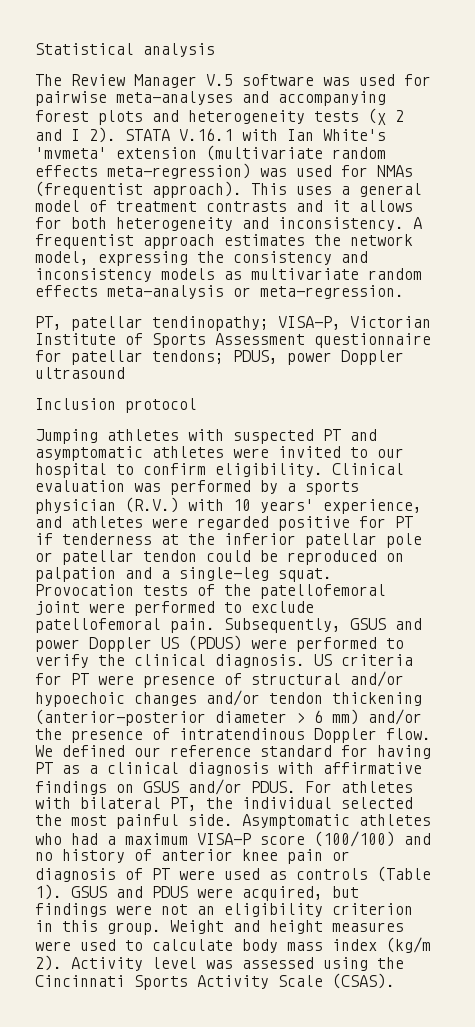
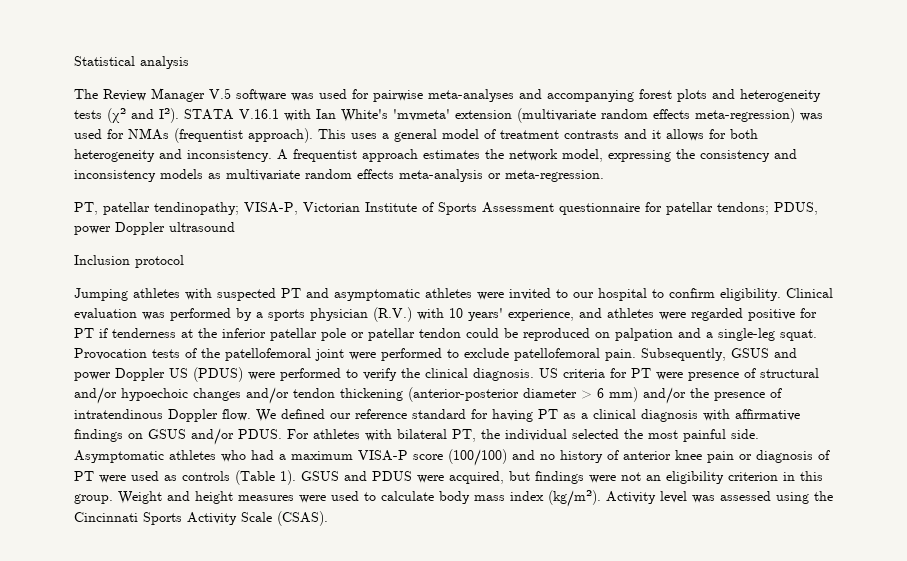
- The Review Manager V.5 software was used for pairwise meta-analyses and accompanying forest plots and heterogeneity tests (χ 2 and I 2). STATA V.16.1 with Ian White's 'mvmeta' extension (multivariate random effects meta-regression) was used for NMAs (frequentist approach).
+ The Review Manager V.5 software was used for pairwise meta-analyses and accompanying forest plots and heterogeneity tests (χ² and I²). STATA V.16.1 with Ian White's 'mvmeta' extension (multivariate random effects meta-regression) was used for NMAs (frequentist approach).
- Weight and height measures were used to calculate body mass index (kg/m 2).
+ Weight and height measures were used to calculate body mass index (kg/m²).

